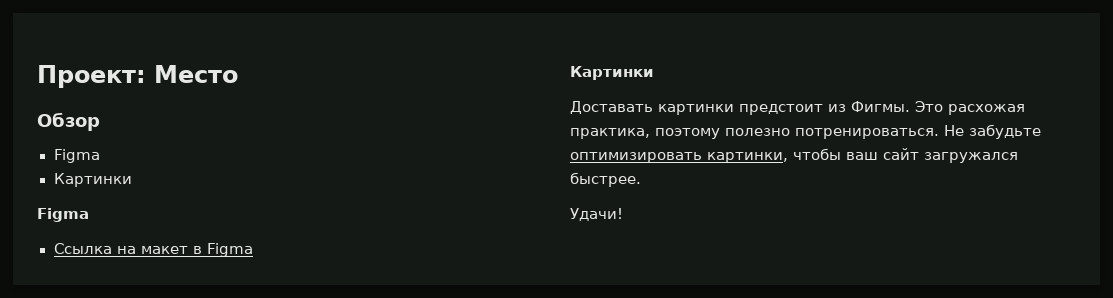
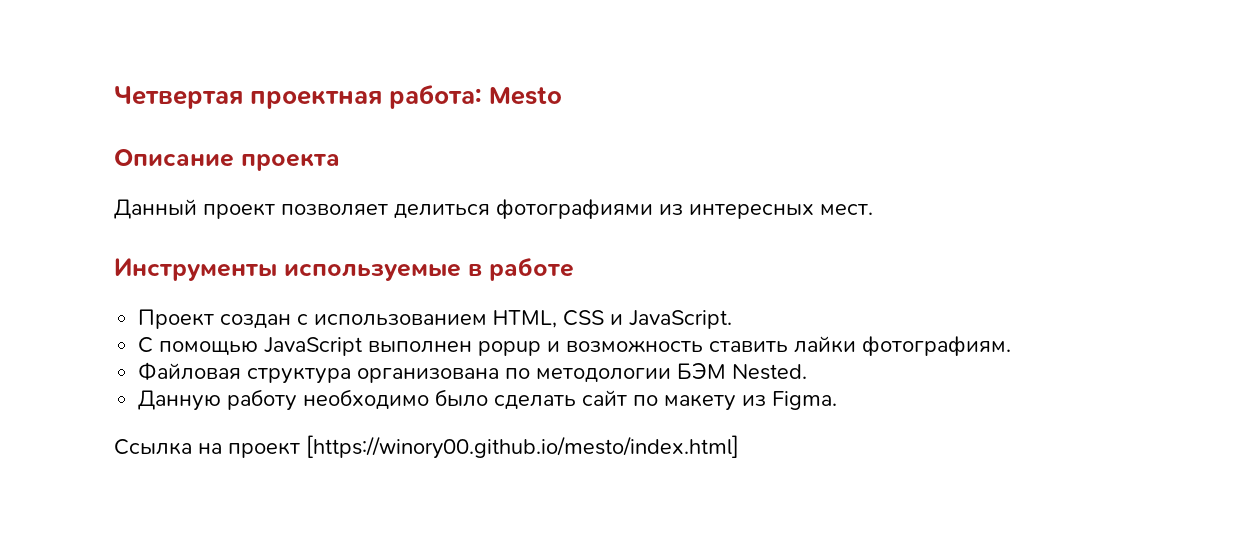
- Проект: Место
- Обзор
- Figma
- Картинки
- Figma
- Ссылка на макет в Figma
- Картинки
- Доставать картинки предстоит из Фигмы. Это расхожая практика, поэтому полезно потренироваться. Не забудьте оптимизировать картинки, чтобы ваш сайт загружался быстрее.
- Удачи!
+ Четвертая проектная работа: Mesto
+ Описание проекта
+ Данный проект позволяет делиться фотографиями из интересных мест.
+ Инструменты используемые в работе
+ Проект создан с использованием HTML, СSS и JavaScript.
+ С помощью JavaScript выполнен popup и возможность ставить лайки фотографиям.
+ Файловая структура организована по методологии БЭМ Nested.
+ Данную работу необходимо было сделать сайт по макету из Figma.
+ Ссылка на проект [https://winory00.github.io/mesto/index.html]

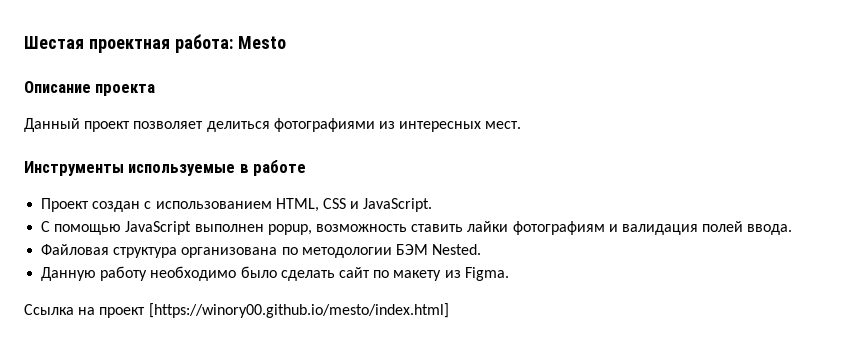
- Четвертая проектная работа: Mesto
+ Шестая проектная работа: Mesto
- С помощью JavaScript выполнен popup и возможность ставить лайки фотографиям.
+ С помощью JavaScript выполнен popup, возможность ставить лайки фотографиям и валидация полей ввода.

